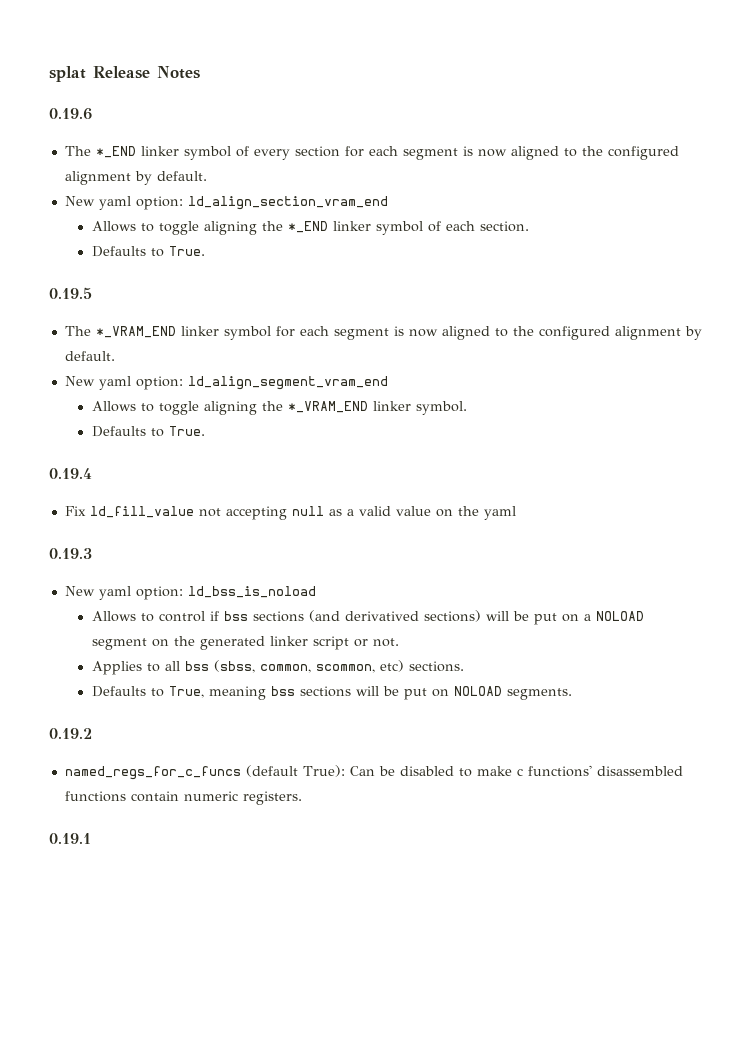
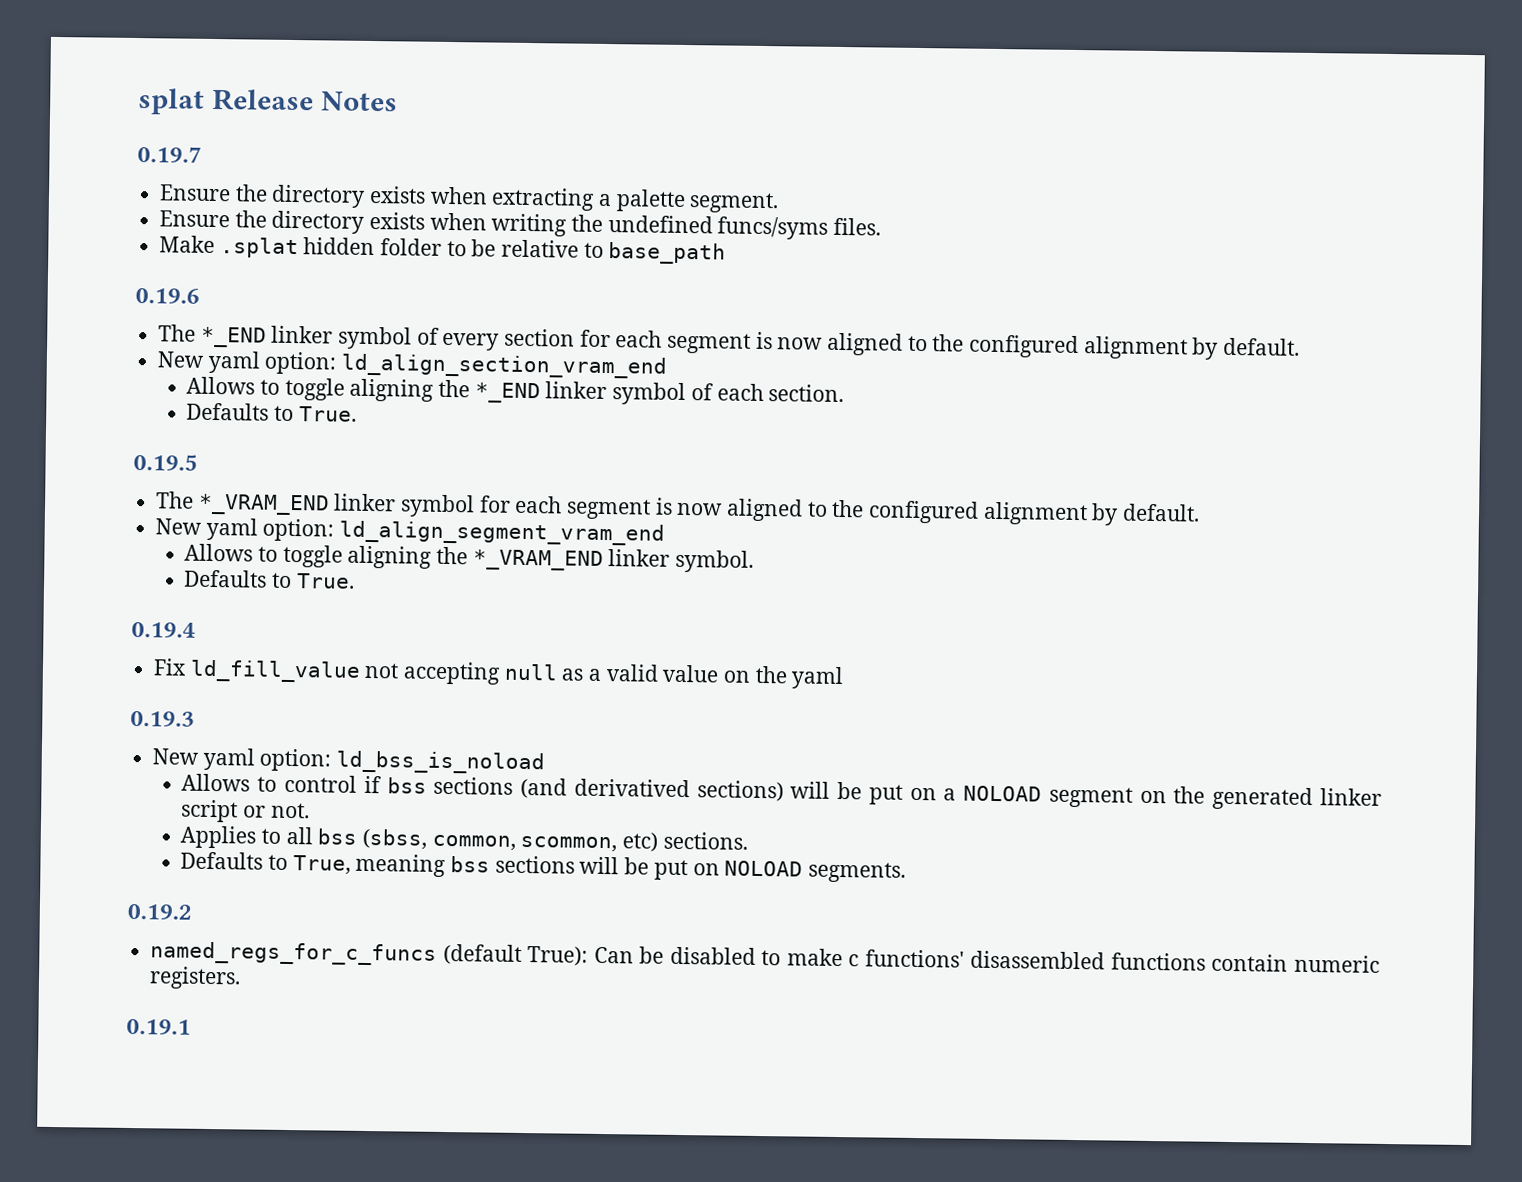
+ 0.19.7
+ Ensure the directory exists when extracting a palette segment.
+ Ensure the directory exists when writing the undefined funcs/syms files.
+ Make .splat hidden folder to be relative to base_path

